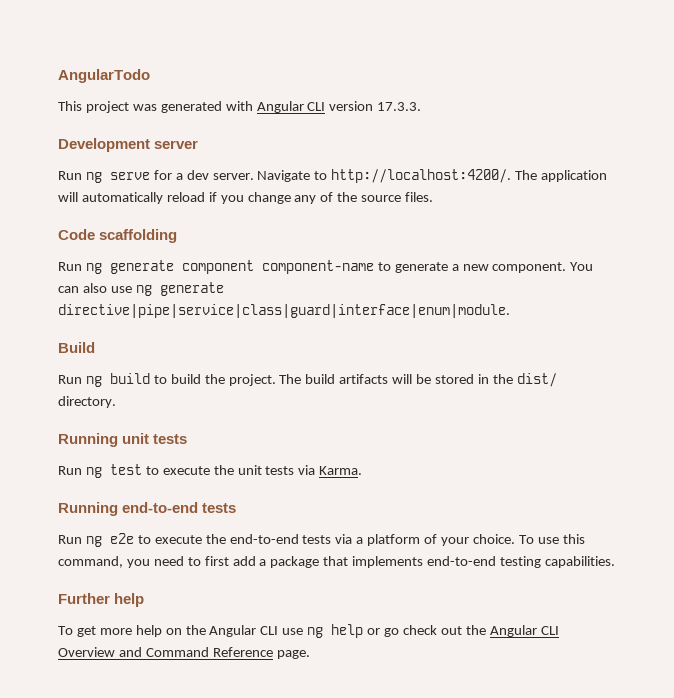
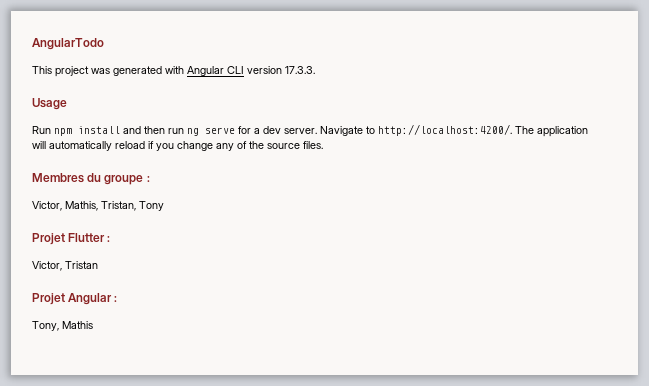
- Development server
- Run ng serve for a dev server.
+ Usage
+ Run npm install and then run ng serve for a dev server.
- Code scaffolding
- Run ng generate component component-name to generate a new component. You can also use ng generate directive|pipe|service|class|guard|interface|enum|module.
- Build
- Run ng build to build the project. The build artifacts will be stored in the dist/ directory.
- Running unit tests
- Run ng test to execute the unit tests via Karma.
- Running end-to-end tests
- Run ng e2e to execute the end-to-end tests via a platform of your choice. To use this command, you need to first add a package that implements end-to-end testing capabilities.
- Further help
- To get more help on the Angular CLI use ng help or go check out the Angular CLI Overview and Command Reference page.
+ Membres du groupe :
+ Victor, Mathis, Tristan, Tony
+ Projet Flutter :
+ Victor, Tristan
+ Projet Angular :
+ Tony, Mathis

